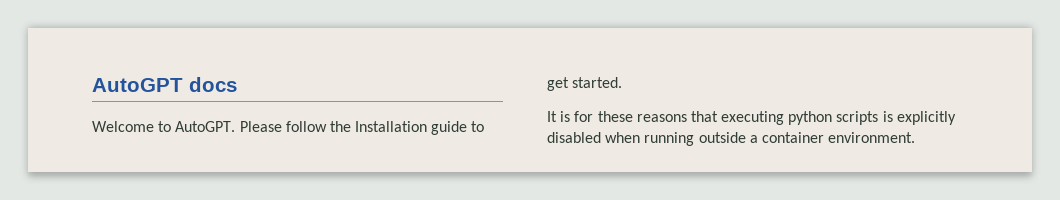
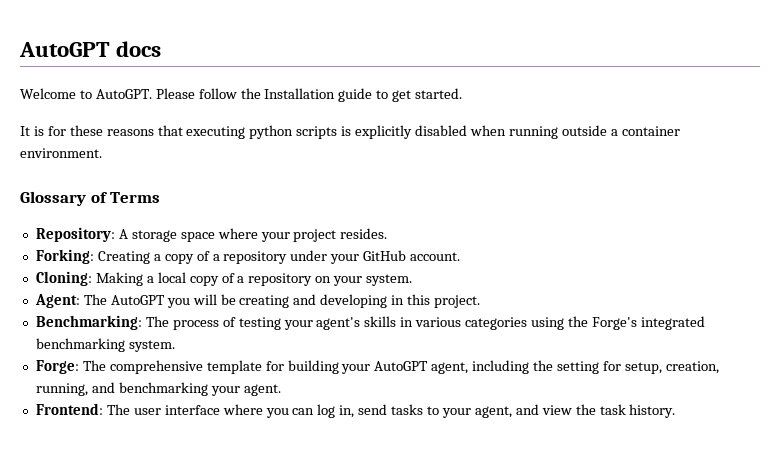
+ Glossary of Terms
+ Repository: A storage space where your project resides.
+ Forking: Creating a copy of a repository under your GitHub account.
+ Cloning: Making a local copy of a repository on your system.
+ Agent: The AutoGPT you will be creating and developing in this project.
+ Benchmarking: The process of testing your agent's skills in various categories using the Forge's integrated benchmarking system.
+ Forge: The comprehensive template for building your AutoGPT agent, including the setting for setup, creation, running, and benchmarking your agent.
+ Frontend: The user interface where you can log in, send tasks to your agent, and view the task history.

